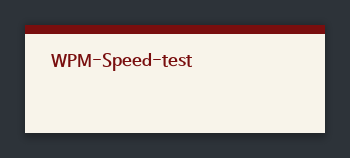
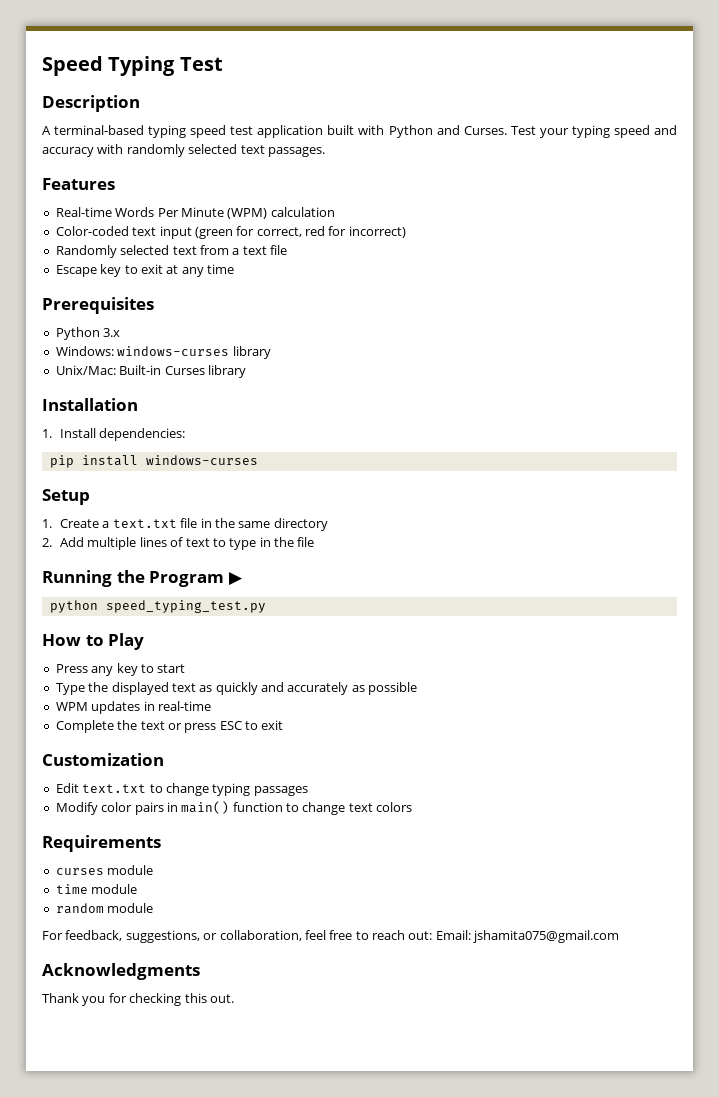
- WPM-Speed-test
+ Speed Typing Test
+ Description
+ A terminal-based typing speed test application built with Python and Curses. Test your typing speed and accuracy with randomly selected text passages.
+ Features
+ Real-time Words Per Minute (WPM) calculation
+ Color-coded text input (green for correct, red for incorrect)
+ Randomly selected text from a text file
+ Escape key to exit at any time
+ Prerequisites
+ Python 3.x
+ Windows: windows-curses library
+ Unix/Mac: Built-in Curses library
+ Installation
+ 1. Install dependencies:
+ pip install windows-curses
+ Setup
+ 1. Create a text.txt file in the same directory
+ 2. Add multiple lines of text to type in the file
+ Running the Program ▶
+ python speed_typing_test.py
+ How to Play
+ Press any key to start
+ Type the displayed text as quickly and accurately as possible
+ WPM updates in real-time
+ Complete the text or press ESC to exit
+ Customization
+ Edit text.txt to change typing passages
+ Modify color pairs in main() function to change text colors
+ Requirements
+ curses module
+ time module
+ random module
+ For feedback, suggestions, or collaboration, feel free to reach out: Email: jshamita075@gmail.com
+ Acknowledgments
+ Thank you for checking this out.

